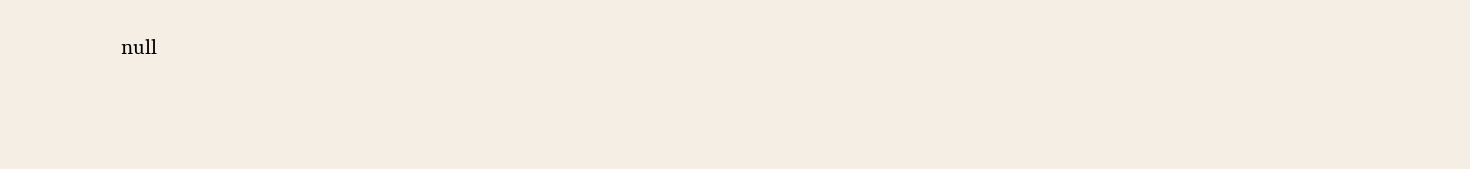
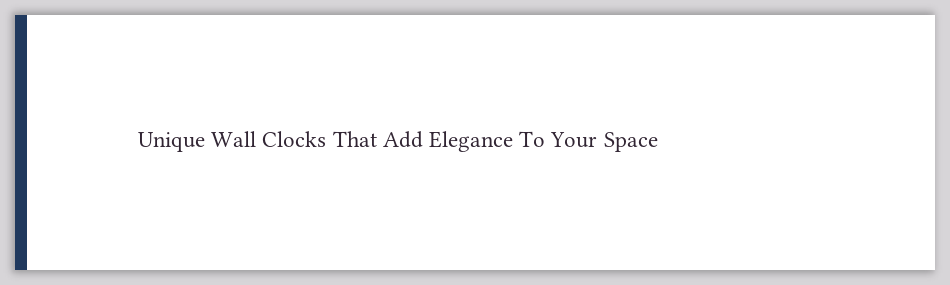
- null
+ Unique Wall Clocks That Add Elegance To Your Space

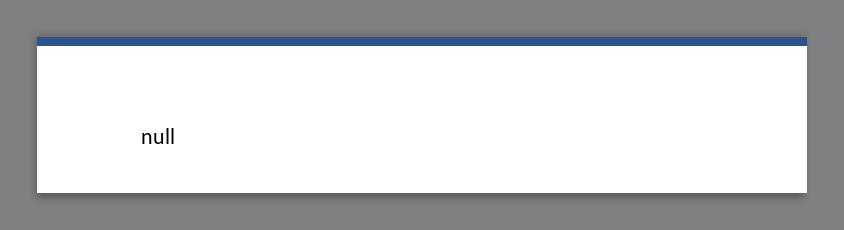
- Unique Wall Clocks That Add Elegance To Your Space
+ null

